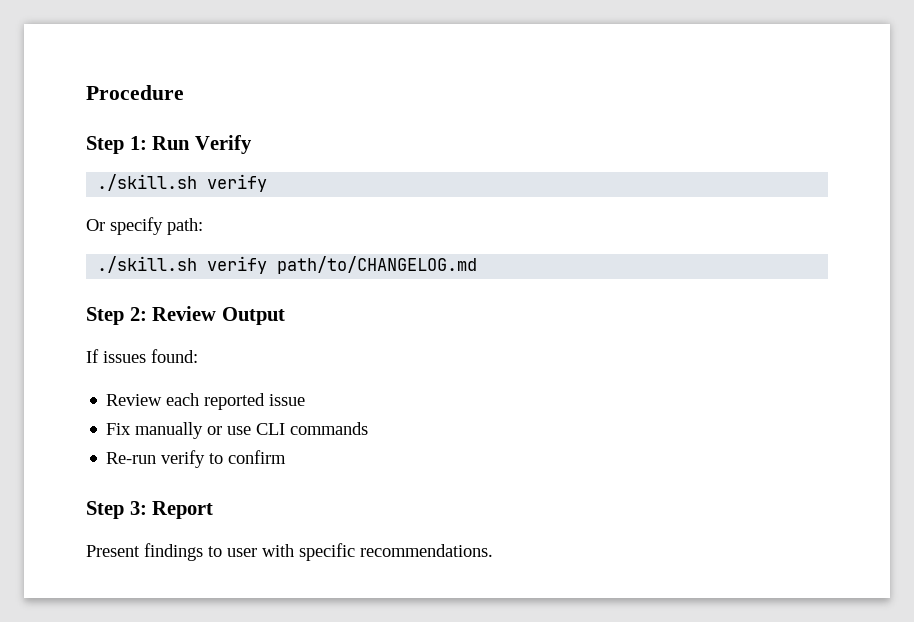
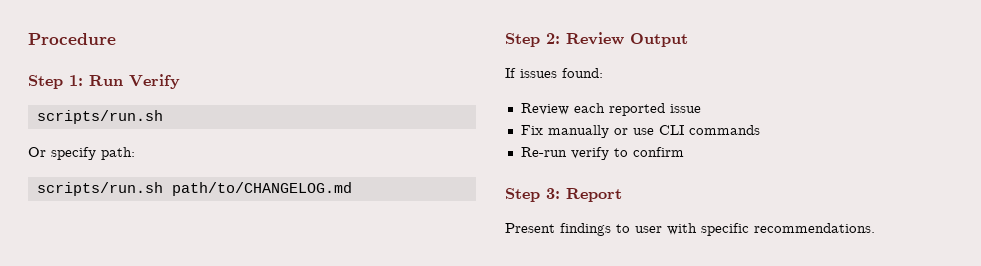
  Step 1: Run Verify
- ./skill.sh verify
+ scripts/run.sh
- ./skill.sh verify path/to/CHANGELOG.md
+ scripts/run.sh path/to/CHANGELOG.md

